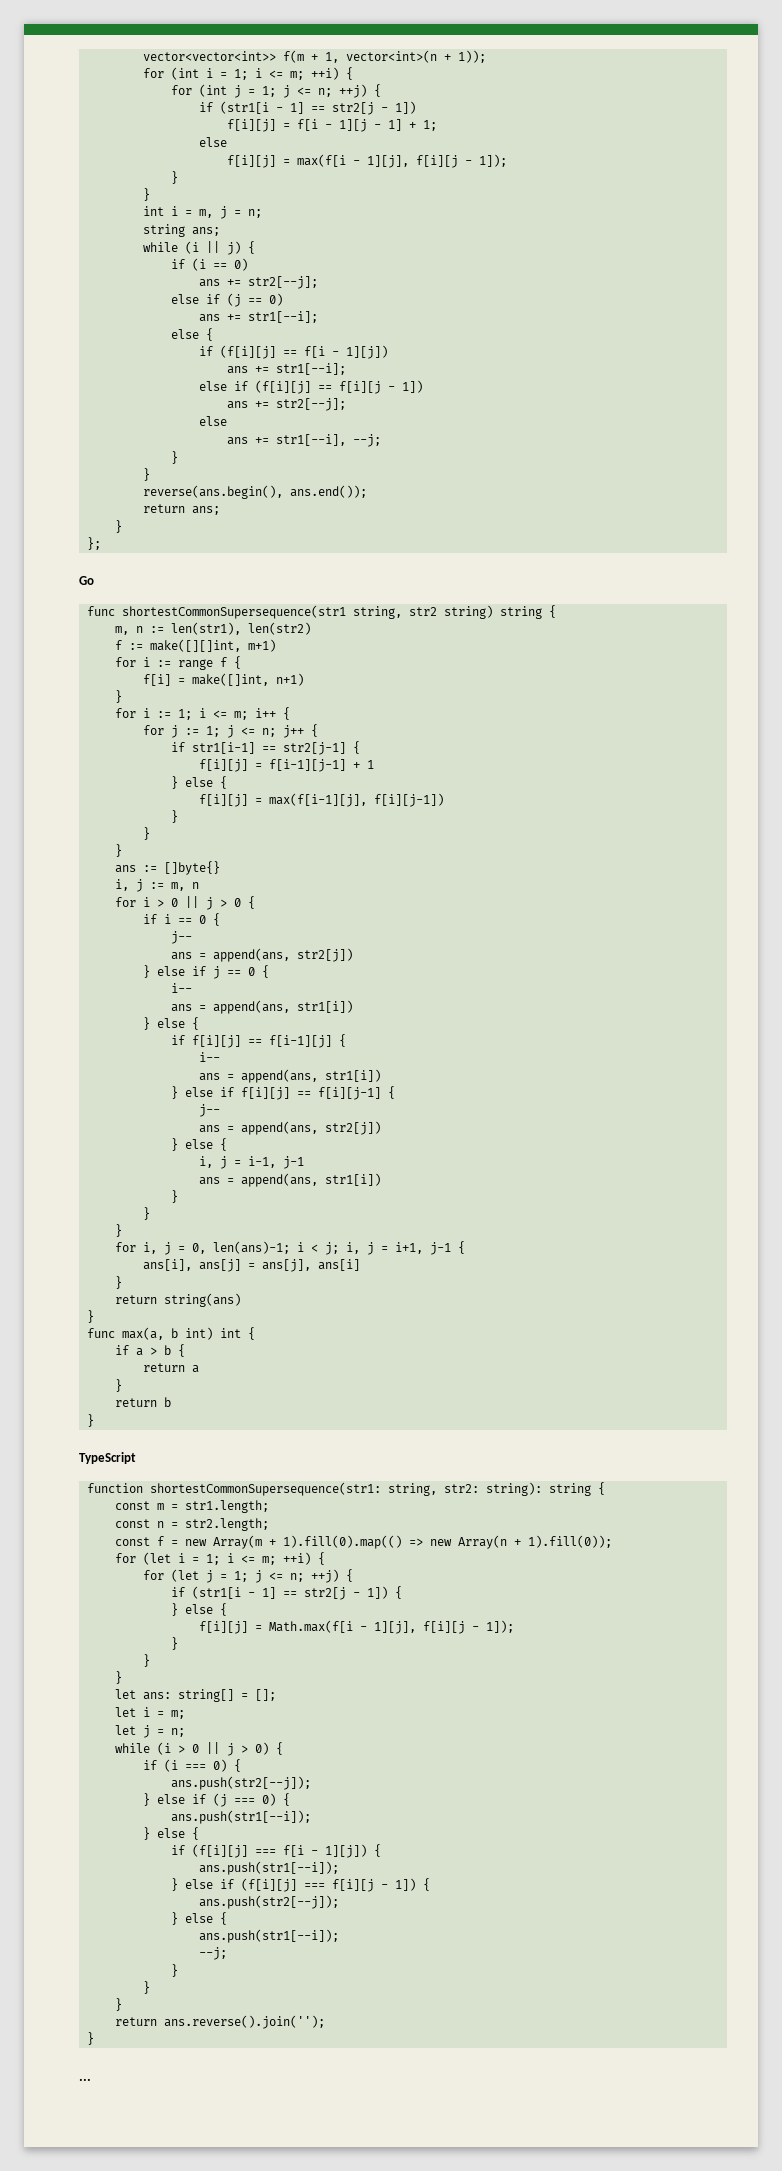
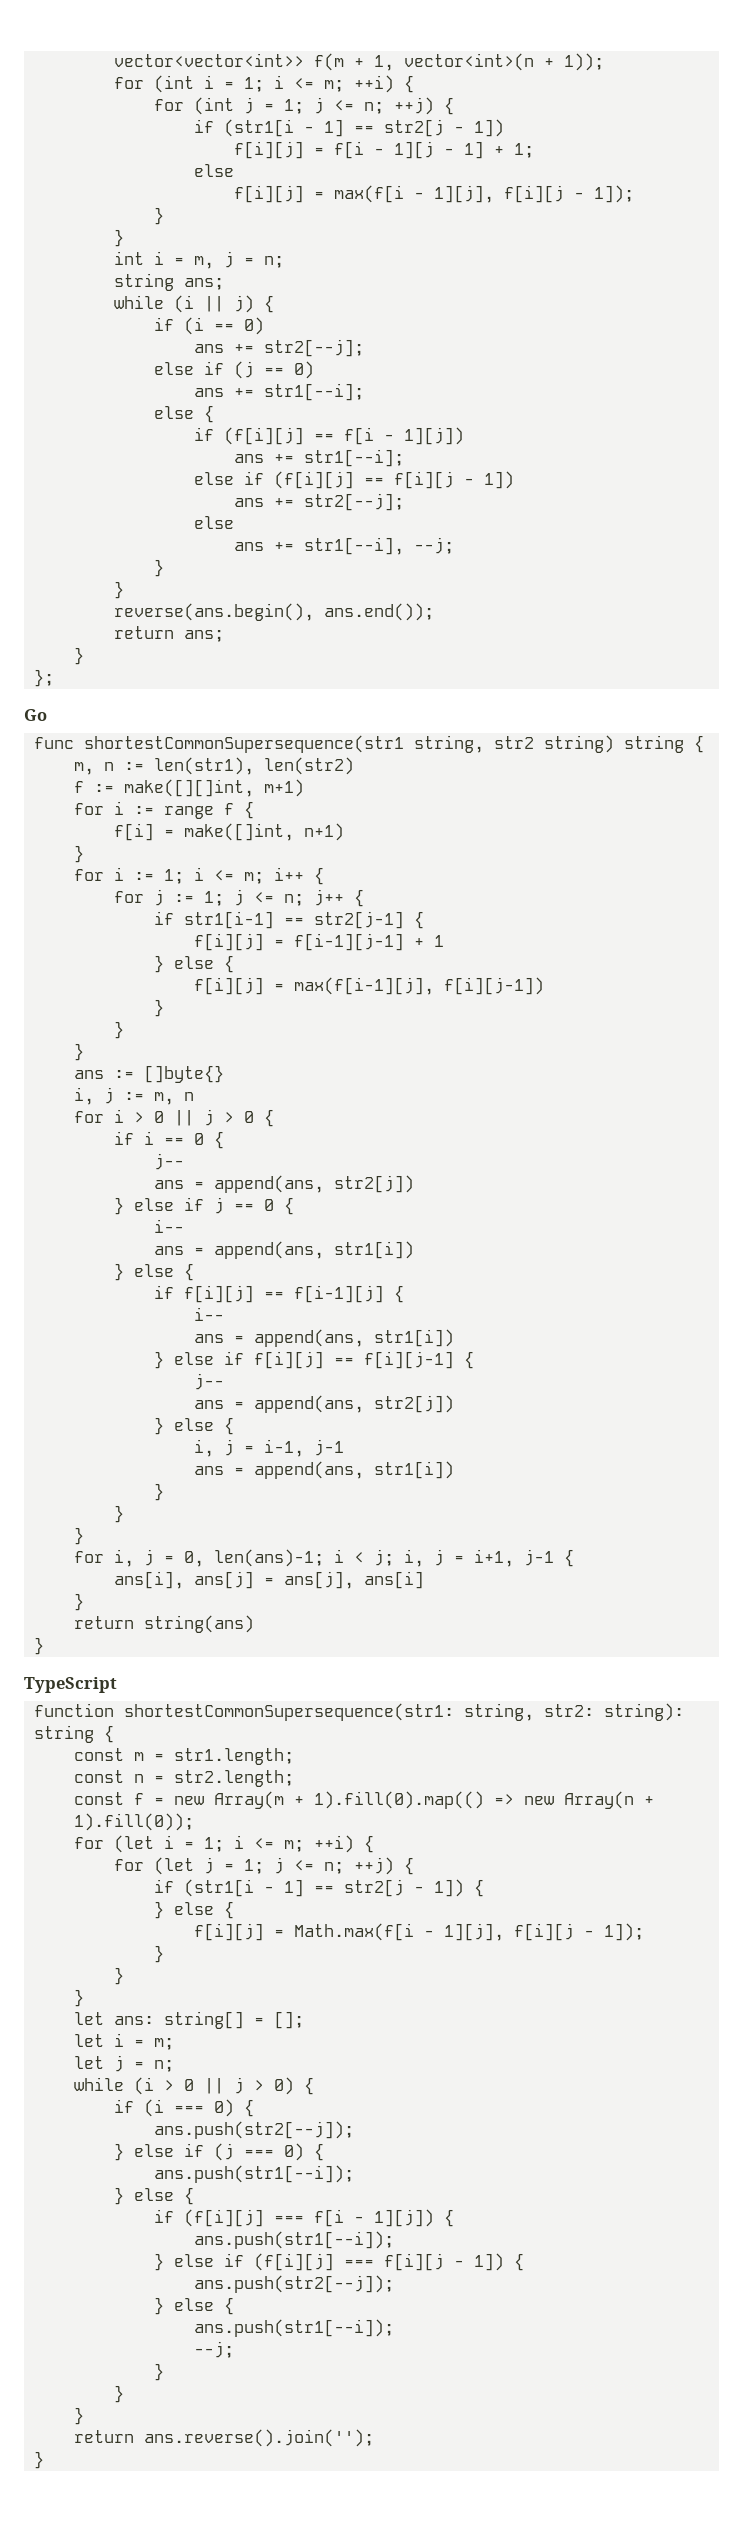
- func max(a, b int) int {
- if a > b {
- return a
- }
- return b
- }
- ...

